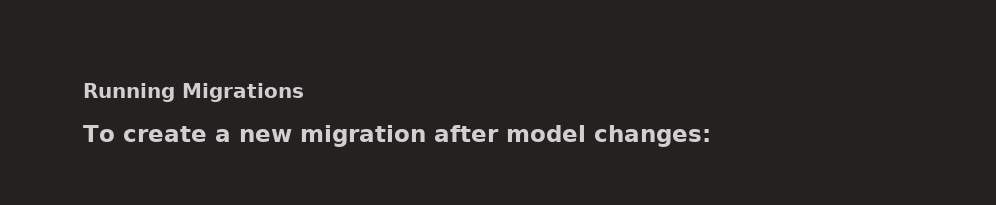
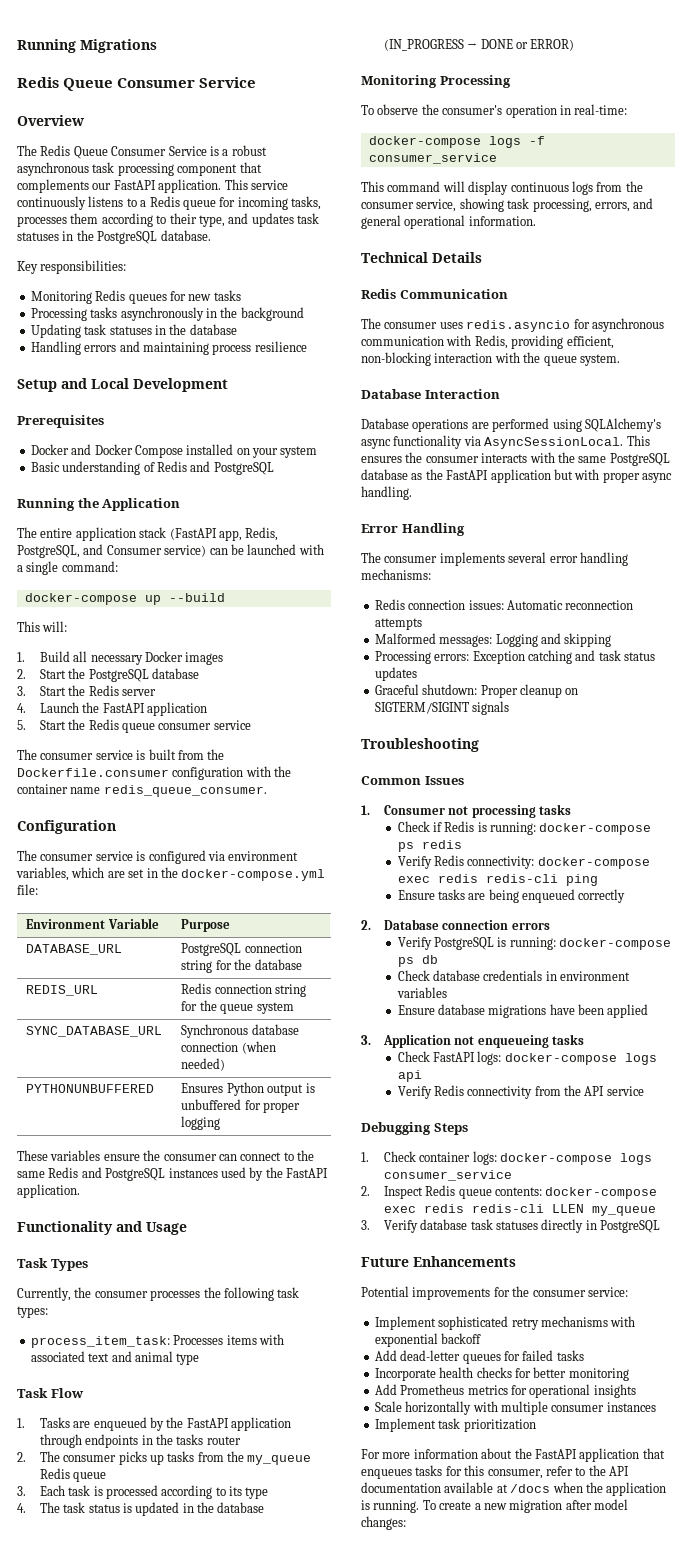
  Running Migrations
- To create a new migration after model changes:
+ Redis Queue Consumer Service
+ Overview
+ The Redis Queue Consumer Service is a robust asynchronous task processing component that complements our FastAPI application. This service continuously listens to a Redis queue for incoming tasks, processes them according to their type, and updates task statuses in the PostgreSQL database.
+ Key responsibilities:
+ Monitoring Redis queues for new tasks
+ Processing tasks asynchronously in the background
+ Updating task statuses in the database
+ Handling errors and maintaining process resilience
+ Setup and Local Development
+ Prerequisites
+ Docker and Docker Compose installed on your system
+ Basic understanding of Redis and PostgreSQL
+ Running the Application
+ The entire application stack (FastAPI app, Redis, PostgreSQL, and Consumer service) can be launched with a single command:
+ docker-compose up --build
+ This will:
+ 1. Build all necessary Docker images
+ 2. Start the PostgreSQL database
+ 3. Start the Redis server
+ 4. Launch the FastAPI application
+ 5. Start the Redis queue consumer service
+ The consumer service is built from the Dockerfile.consumer configuration with the container name redis_queue_consumer.
+ Configuration
+ The consumer service is configured via environment variables, which are set in the docker-compose.yml file:
+ Environment Variable | Purpose
+ DATABASE_URL | PostgreSQL connection string for the database
+ REDIS_URL | Redis connection string for the queue system
+ SYNC_DATABASE_URL | Synchronous database connection (when needed)
+ PYTHONUNBUFFERED | Ensures Python output is unbuffered for proper logging
+ These variables ensure the consumer can connect to the same Redis and PostgreSQL instances used by the FastAPI application.
+ Functionality and Usage
+ Task Types
+ Currently, the consumer processes the following task types:
+ process_item_task: Processes items with associated text and animal type
+ Task Flow
+ 1. Tasks are enqueued by the FastAPI application through endpoints in the tasks router
+ 2. The consumer picks up tasks from the my_queue Redis queue
+ 3. Each task is processed according to its type
+ 4. The task status is updated in the database (IN_PROGRESS → DONE or ERROR)
+ Monitoring Processing
+ To observe the consumer's operation in real-time:
+ docker-compose logs -f consumer_service
+ This command will display continuous logs from the consumer service, showing task processing, errors, and general operational information.
+ Technical Details
+ Redis Communication
+ The consumer uses redis.asyncio for asynchronous communication with Redis, providing efficient, non-blocking interaction with the queue system.
+ Database Interaction
+ Database operations are performed using SQLAlchemy's async functionality via AsyncSessionLocal. This ensures the consumer interacts with the same PostgreSQL database as the FastAPI application but with proper async handling.
+ Error Handling
+ The consumer implements several error handling mechanisms:
+ Redis connection issues: Automatic reconnection attempts
+ Malformed messages: Logging and skipping
+ Processing errors: Exception catching and task status updates
+ Graceful shutdown: Proper cleanup on SIGTERM/SIGINT signals
+ Troubleshooting
+ Common Issues
+ 1. Consumer not processing tasks
+ Check if Redis is running: docker-compose ps redis
+ Verify Redis connectivity: docker-compose exec redis redis-cli ping
+ Ensure tasks are being enqueued correctly
+ 2. Database connection errors
+ Verify PostgreSQL is running: docker-compose ps db
+ Check database credentials in environment variables
+ Ensure database migrations have been applied
+ 3. Application not enqueueing tasks
+ Check FastAPI logs: docker-compose logs api
+ Verify Redis connectivity from the API service
+ Debugging Steps
+ 1. Check container logs: docker-compose logs consumer_service
+ 2. Inspect Redis queue contents: docker-compose exec redis redis-cli LLEN my_queue
+ 3. Verify database task statuses directly in PostgreSQL
+ Future Enhancements
+ Potential improvements for the consumer service:
+ Implement sophisticated retry mechanisms with exponential backoff
+ Add dead-letter queues for failed tasks
+ Incorporate health checks for better monitoring
+ Add Prometheus metrics for operational insights
+ Scale horizontally with multiple consumer instances
+ Implement task prioritization
+ For more information about the FastAPI application that enqueues tasks for this consumer, refer to the API documentation available at /docs when the application is running. To create a new migration after model changes:

